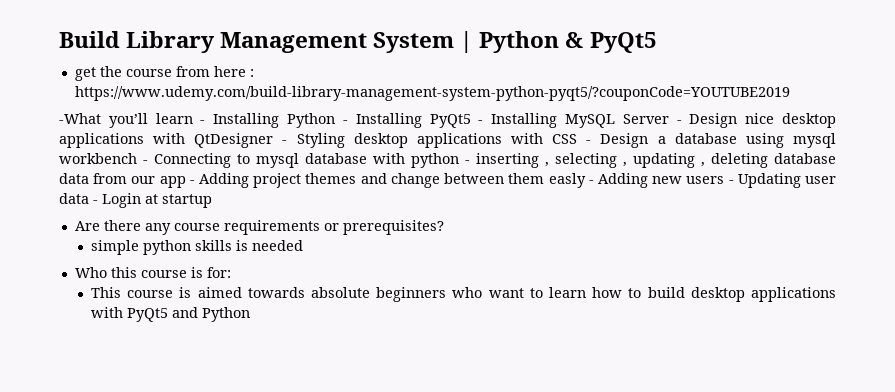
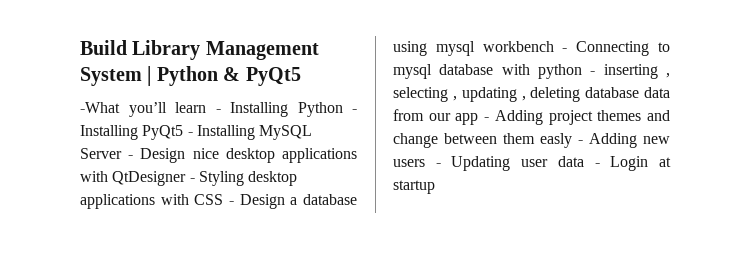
- get the course from here : https://www.udemy.com/build-library-management-system-python-pyqt5/?couponCode=YOUTUBE2019
- Are there any course requirements or prerequisites?
- simple python skills is needed
- Who this course is for:
- This course is aimed towards absolute beginners who want to learn how to build desktop applications with PyQt5 and Python

